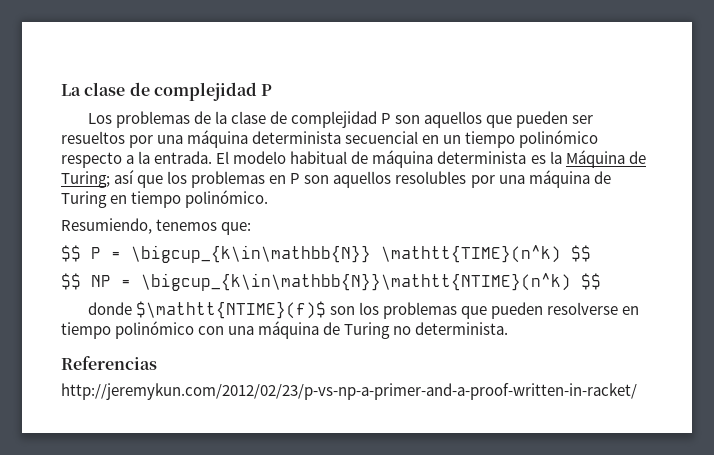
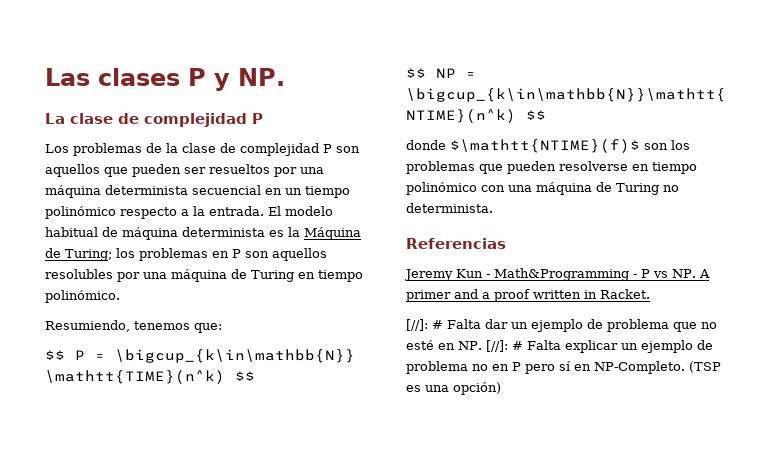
+ Las clases P y NP.
- El modelo habitual de máquina determinista es la Máquina de Turing; así que los problemas en P son aquellos resolubles por una máquina de Turing en tiempo polinómico.
+ El modelo habitual de máquina determinista es la Máquina de Turing; los problemas en P son aquellos resolubles por una máquina de Turing en tiempo polinómico.
- http://jeremykun.com/2012/02/23/p-vs-np-a-primer-and-a-proof-written-in-racket/
+ Jeremy Kun - Math&Programming - P vs NP. A primer and a proof written in Racket.
+ [//]: # Falta dar un ejemplo de problema que no esté en NP. [//]: # Falta explicar un ejemplo de problema no en P pero sí en NP-Completo. (TSP es una opción)

